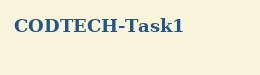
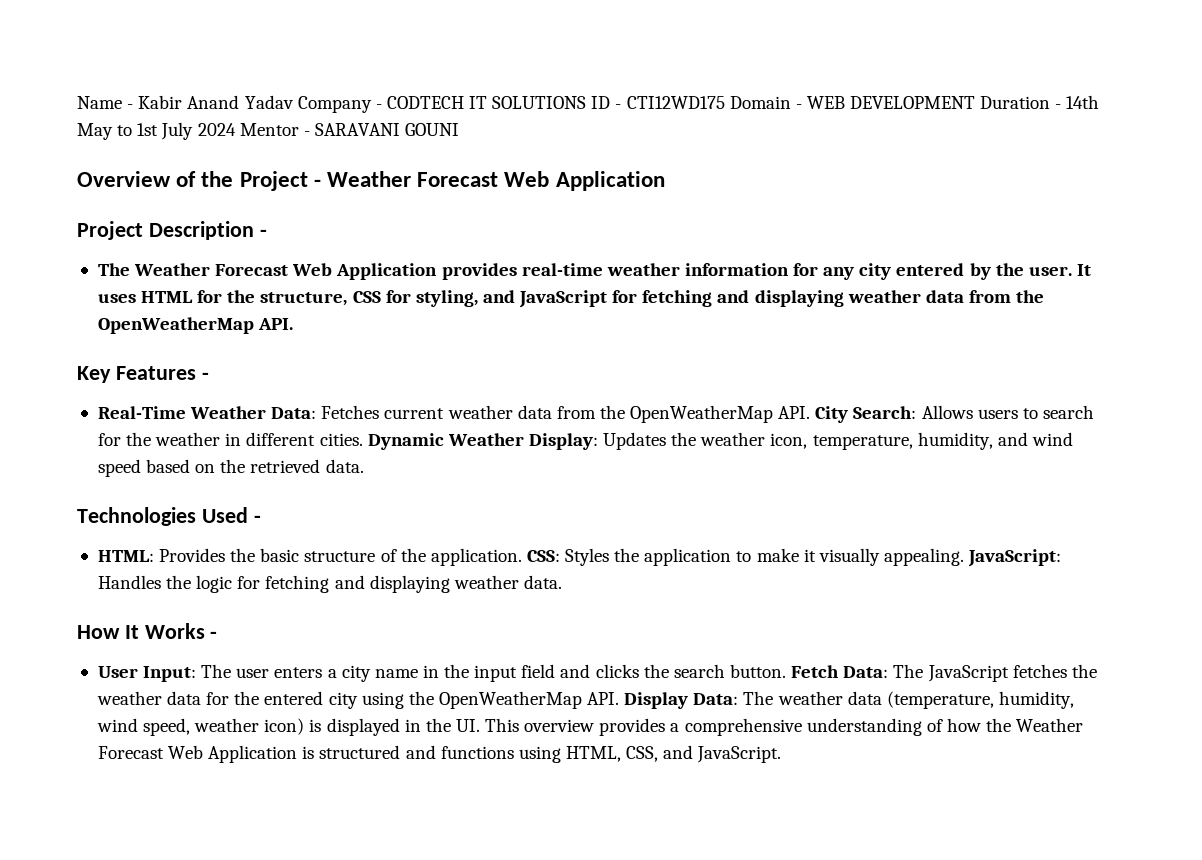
- CODTECH-Task1
+ Name - Kabir Anand Yadav Company - CODTECH IT SOLUTIONS ID - CTI12WD175 Domain - WEB DEVELOPMENT Duration - 14th May to 1st July 2024 Mentor - SARAVANI GOUNI
+ Overview of the Project - Weather Forecast Web Application
+ Project Description -
+ The Weather Forecast Web Application provides real-time weather information for any city entered by the user. It uses HTML for the structure, CSS for styling, and JavaScript for fetching and displaying weather data from the OpenWeatherMap API.
+ Key Features -
+ Real-Time Weather Data: Fetches current weather data from the OpenWeatherMap API. City Search: Allows users to search for the weather in different cities. Dynamic Weather Display: Updates the weather icon, temperature, humidity, and wind speed based on the retrieved data.
+ Technologies Used -
+ HTML: Provides the basic structure of the application. CSS: Styles the application to make it visually appealing. JavaScript: Handles the logic for fetching and displaying weather data.
+ How It Works -
+ User Input: The user enters a city name in the input field and clicks the search button. Fetch Data: The JavaScript fetches the weather data for the entered city using the OpenWeatherMap API. Display Data: The weather data (temperature, humidity, wind speed, weather icon) is displayed in the UI. This overview provides a comprehensive understanding of how the Weather Forecast Web Application is structured and functions using HTML, CSS, and JavaScript.

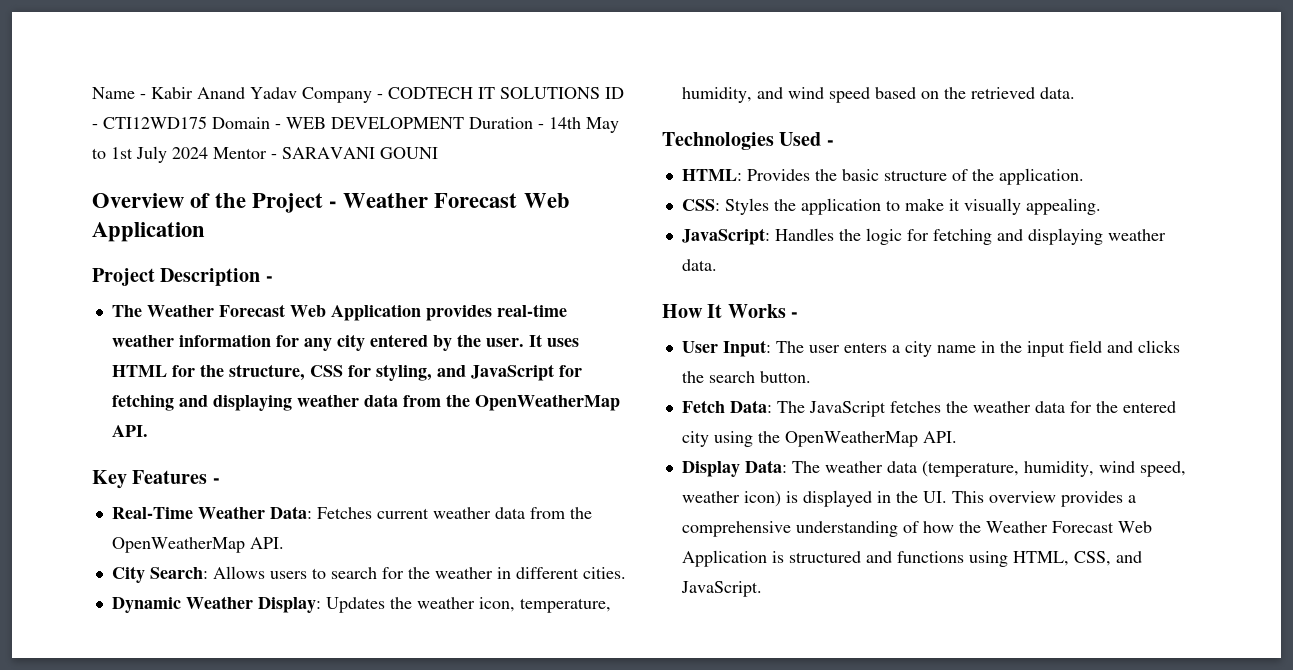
- Real-Time Weather Data: Fetches current weather data from the OpenWeatherMap API. City Search: Allows users to search for the weather in different cities. Dynamic Weather Display: Updates the weather icon, temperature, humidity, and wind speed based on the retrieved data.
+ Real-Time Weather Data: Fetches current weather data from the OpenWeatherMap API.
+ City Search: Allows users to search for the weather in different cities.
+ Dynamic Weather Display: Updates the weather icon, temperature, humidity, and wind speed based on the retrieved data.
- HTML: Provides the basic structure of the application. CSS: Styles the application to make it visually appealing. JavaScript: Handles the logic for fetching and displaying weather data.
+ HTML: Provides the basic structure of the application.
+ CSS: Styles the application to make it visually appealing.
+ JavaScript: Handles the logic for fetching and displaying weather data.
- The user enters a city name in the input field and clicks the search button. Fetch Data:
+ The user enters a city name in the input field and clicks the search button.
+ Fetch Data:
- The JavaScript fetches the weather data for the entered city using the OpenWeatherMap API. Display Data:
+ The JavaScript fetches the weather data for the entered city using the OpenWeatherMap API.
+ Display Data:

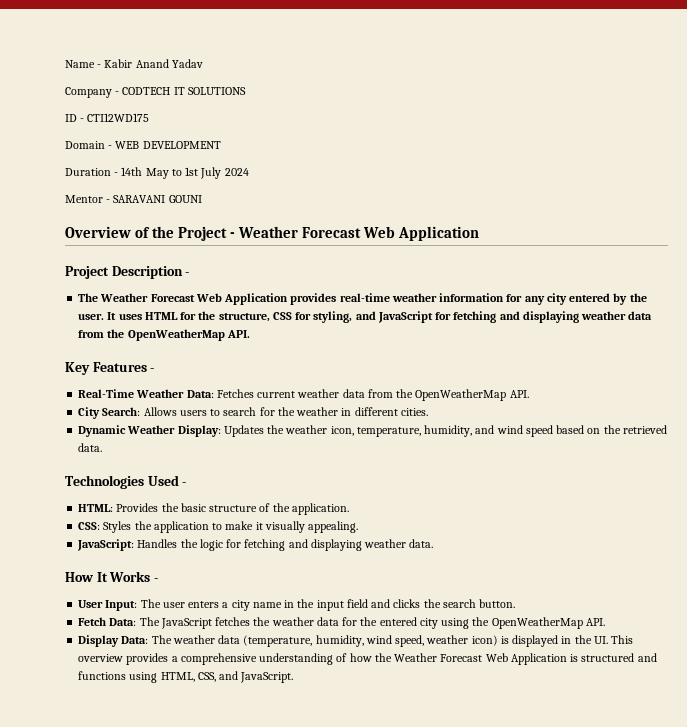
- Name - Kabir Anand Yadav Company - CODTECH IT SOLUTIONS ID - CTI12WD175 Domain - WEB DEVELOPMENT Duration - 14th May to 1st July 2024 Mentor - SARAVANI GOUNI
+ Name - Kabir Anand Yadav
+ Company - CODTECH IT SOLUTIONS
+ ID - CTI12WD175
+ Domain - WEB DEVELOPMENT
+ Duration - 14th May to 1st July 2024
+ Mentor - SARAVANI GOUNI

